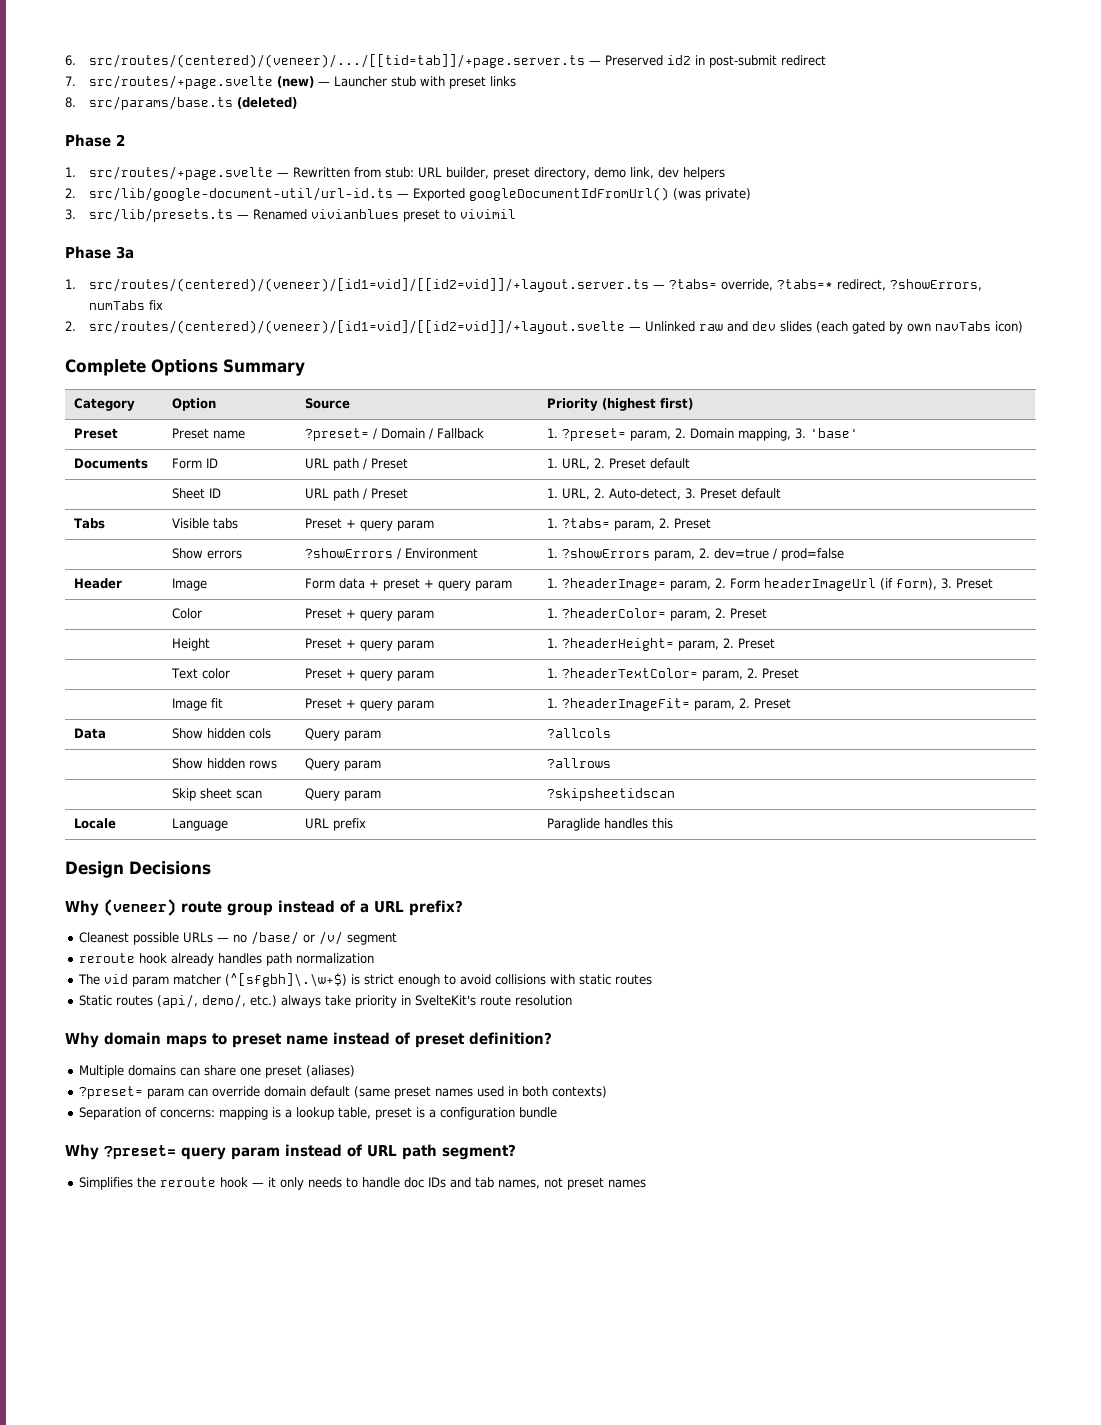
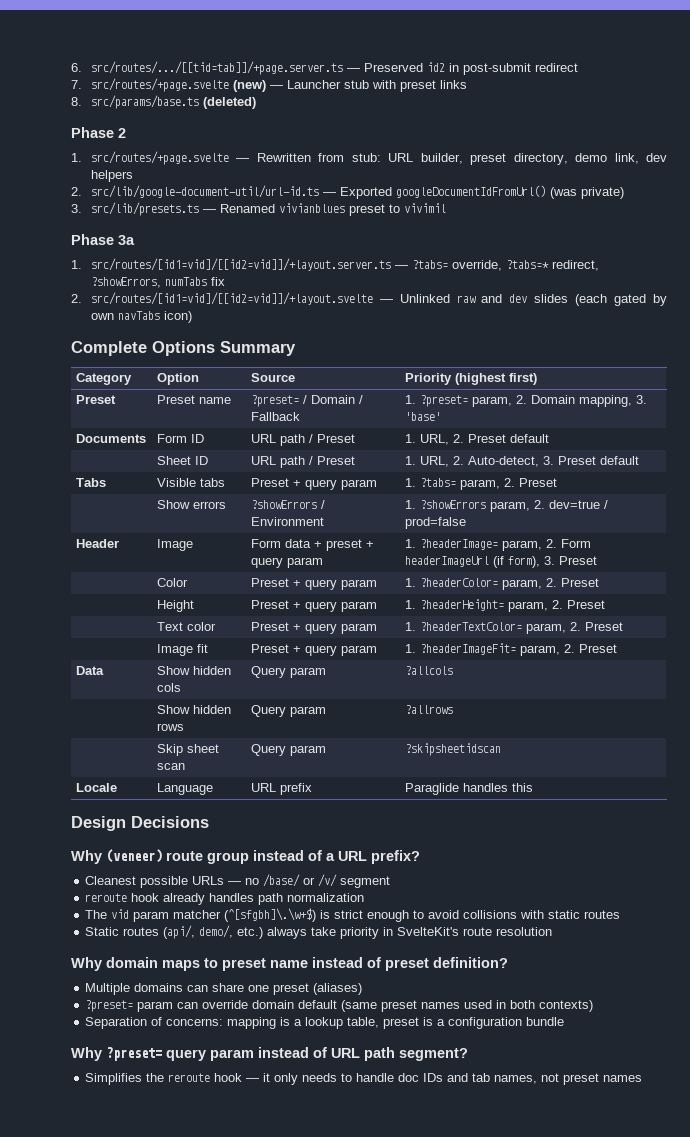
- 6. src/routes/(centered)/(veneer)/.../[[tid=tab]]/+page.server.ts — Preserved id2 in post-submit redirect
+ 6. src/routes/.../[[tid=tab]]/+page.server.ts — Preserved id2 in post-submit redirect
- 1. src/routes/(centered)/(veneer)/[id1=vid]/[[id2=vid]]/+layout.server.ts — ?tabs= override, ?tabs=* redirect, ?showErrors, numTabs fix
+ 1. src/routes/[id1=vid]/[[id2=vid]]/+layout.server.ts — ?tabs= override, ?tabs=* redirect, ?showErrors, numTabs fix
- 2. src/routes/(centered)/(veneer)/[id1=vid]/[[id2=vid]]/+layout.svelte — Unlinked raw and dev slides (each gated by own navTabs icon)
+ 2. src/routes/[id1=vid]/[[id2=vid]]/+layout.svelte — Unlinked raw and dev slides (each gated by own navTabs icon)

